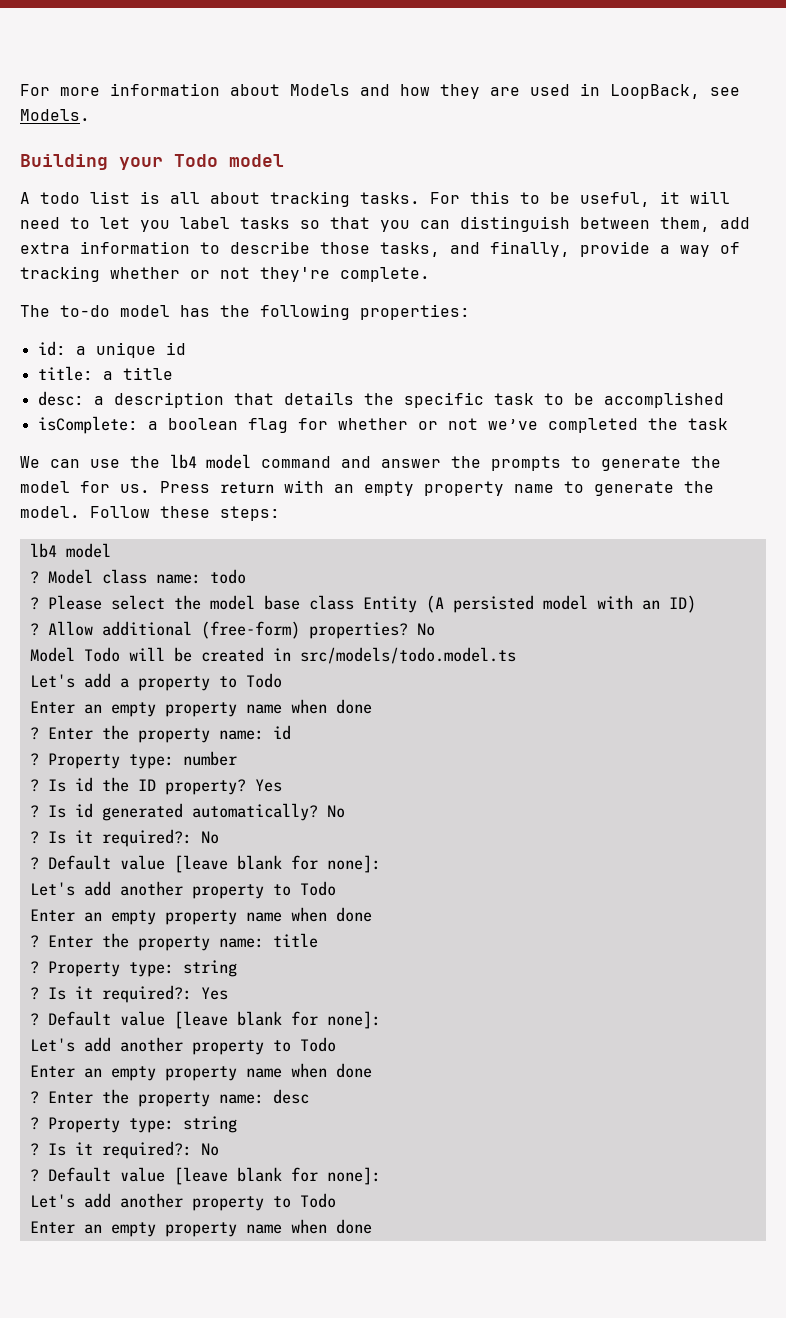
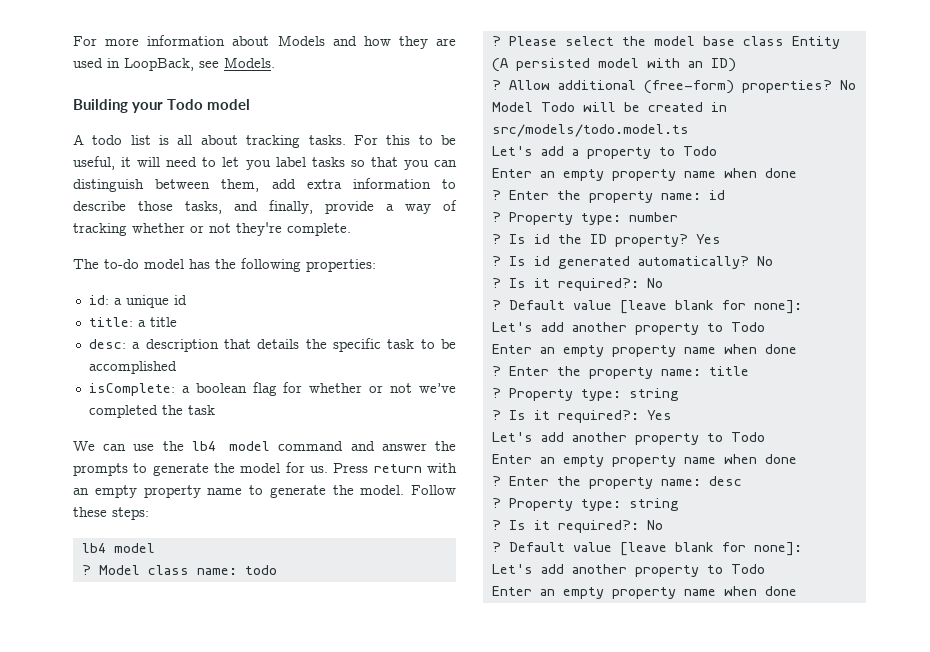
  Is it required?: Yes
- ? Default value [leave blank for none]:

